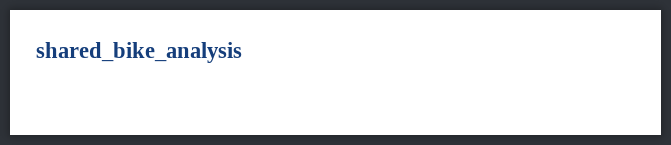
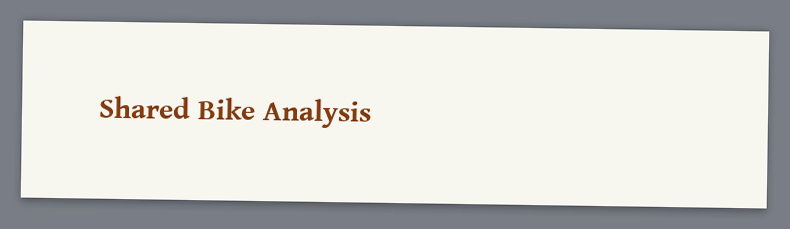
- shared_bike_analysis
+ Shared Bike Analysis

